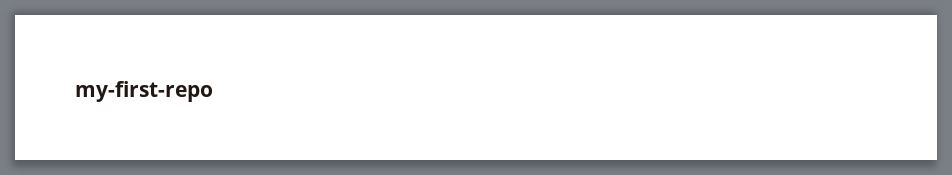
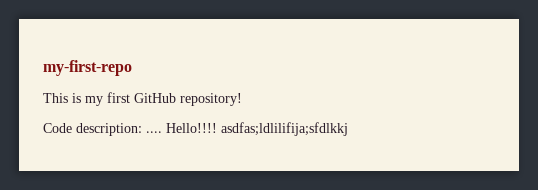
+ This is my first GitHub repository!
+ Code description: .... Hello!!!! asdfas;ldlilifija;sfdlkkj

